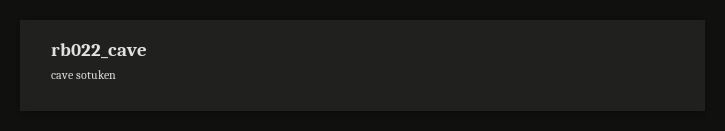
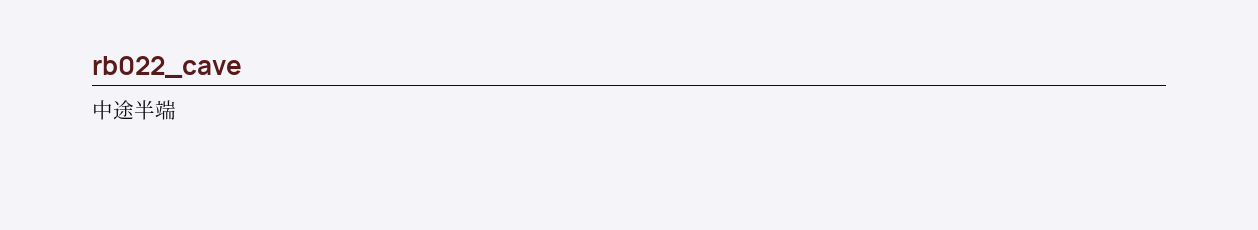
- cave sotuken
+ 中途半端

